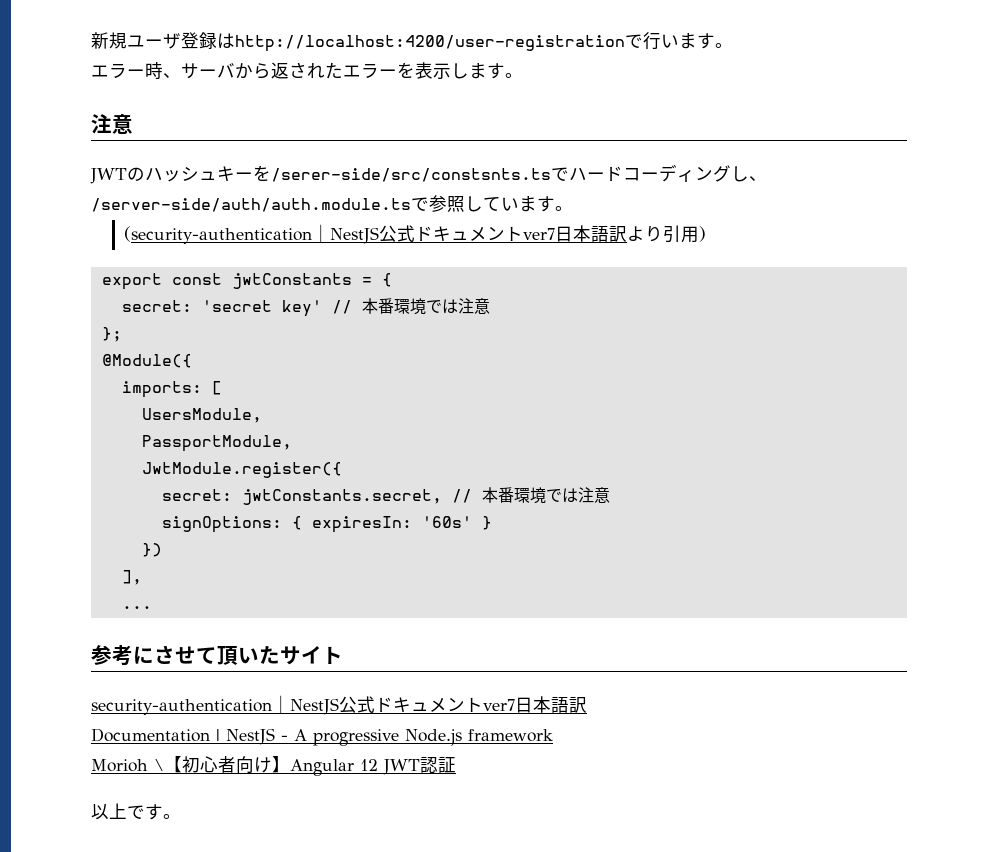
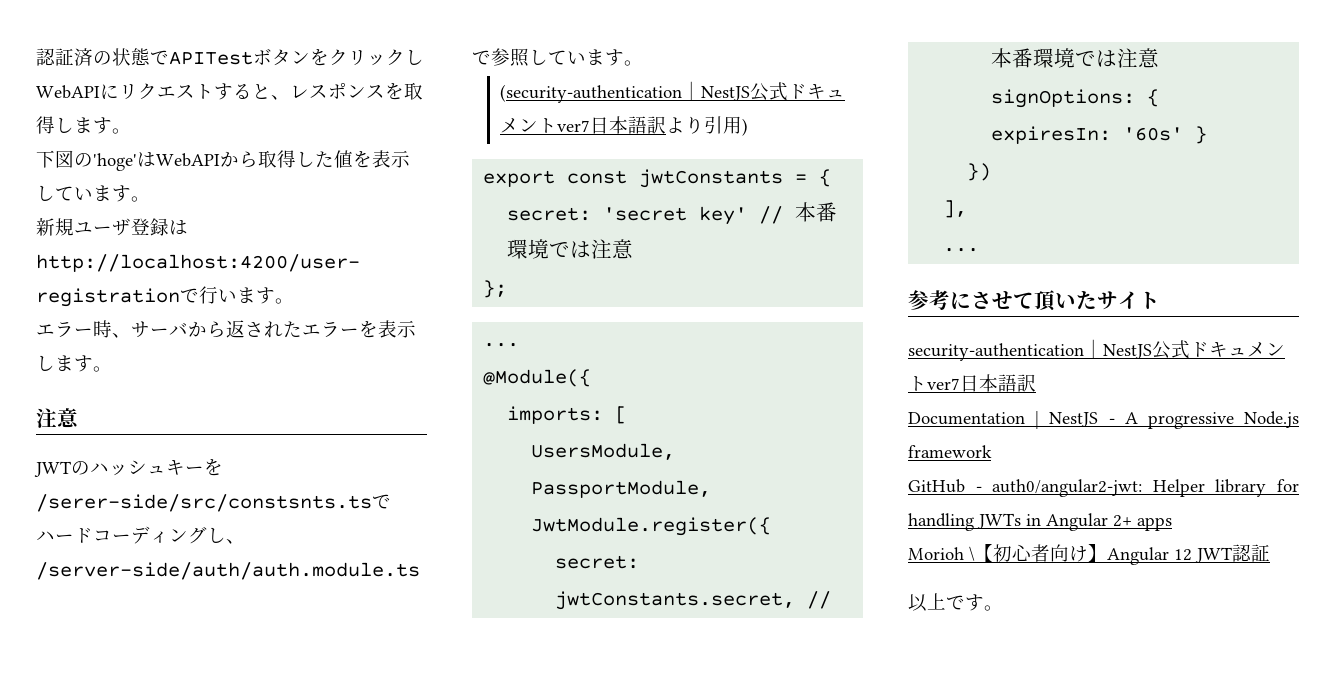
+ 認証済の状態でAPITestボタンをクリックしWebAPIにリクエストすると、レスポンスを取得します。
+ 下図の'hoge'はWebAPIから取得した値を表示しています。
  };
+ ...
+ GitHub - auth0/angular2-jwt: Helper library for handling JWTs in Angular 2+ apps

